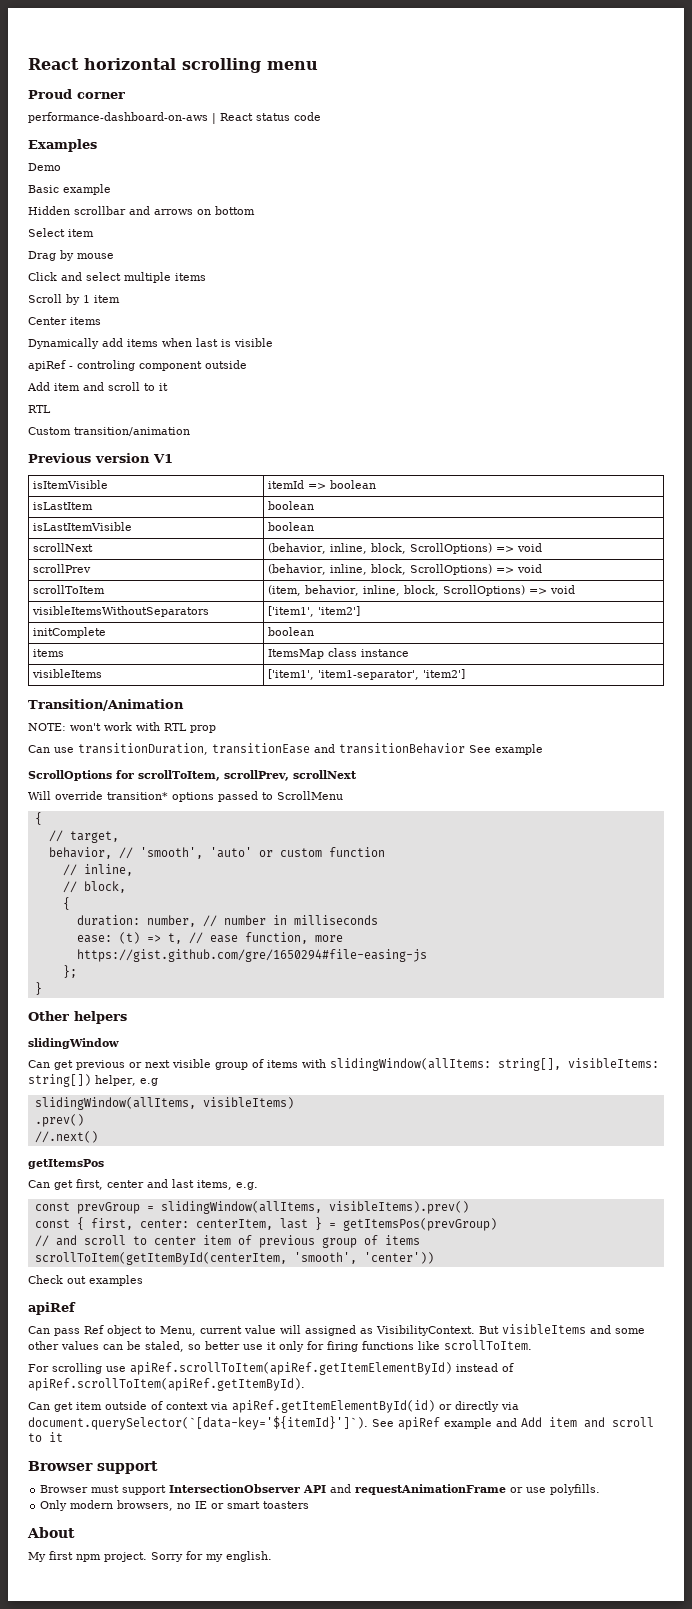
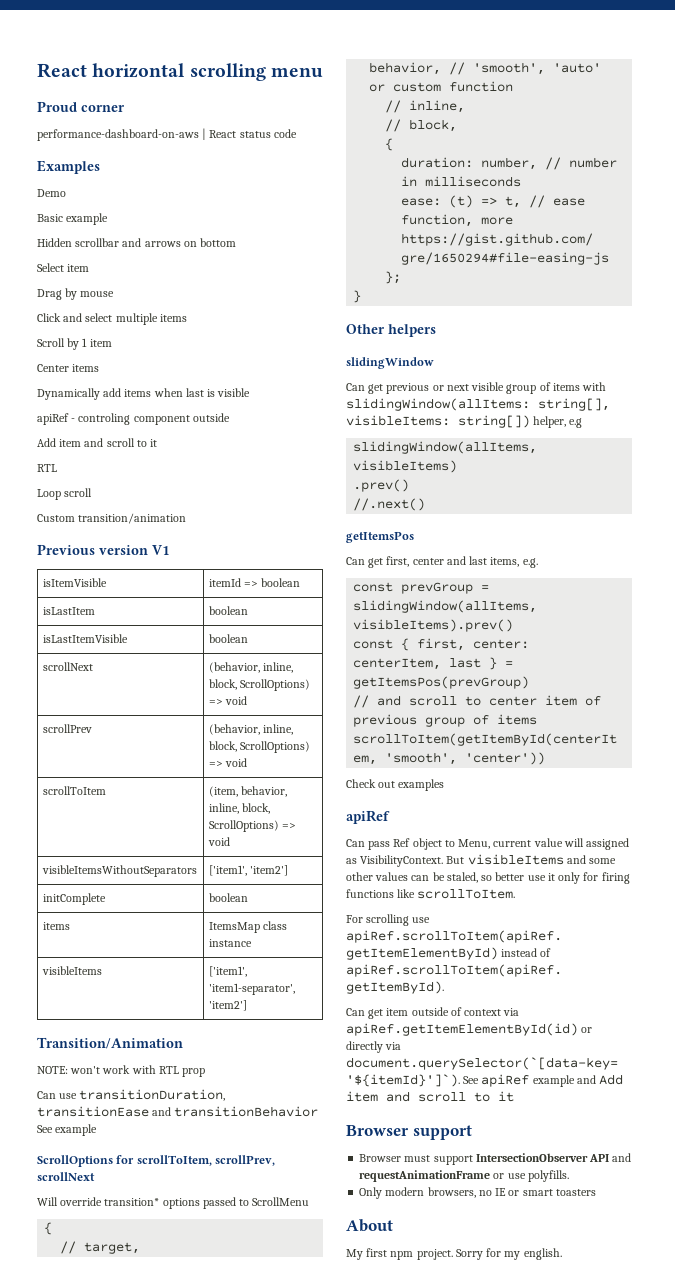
+ Loop scroll

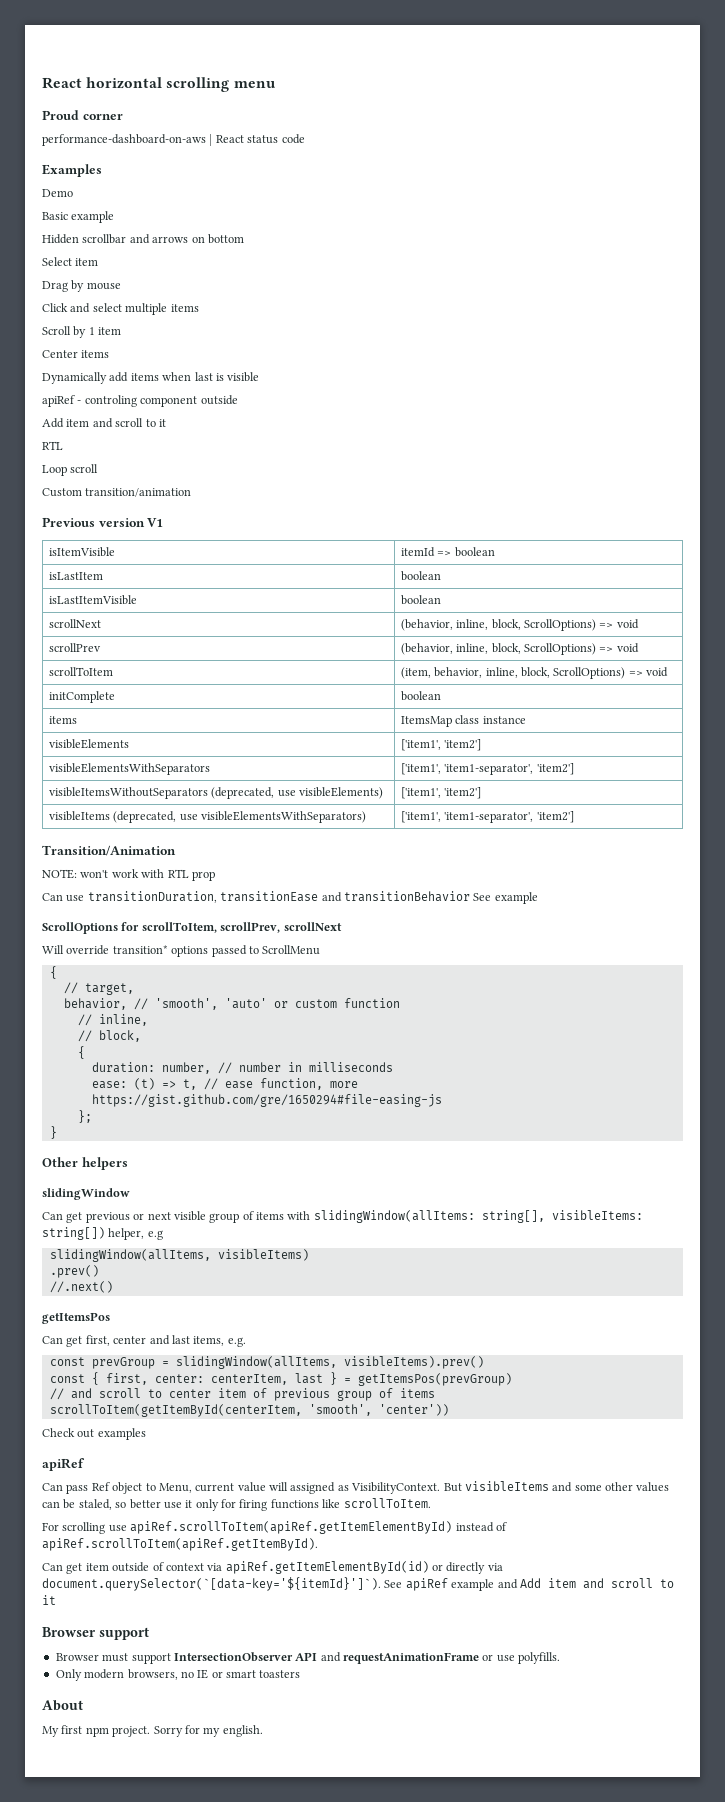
- visibleItemsWithoutSeparators | ['item1', 'item2']
- visibleItems | ['item1', 'item1-separator', 'item2']
+ visibleElements | ['item1', 'item2']
+ visibleElementsWithSeparators | ['item1', 'item1-separator', 'item2']
+ visibleItemsWithoutSeparators (deprecated, use visibleElements) | ['item1', 'item2']
+ visibleItems (deprecated, use visibleElementsWithSeparators) | ['item1', 'item1-separator', 'item2']

